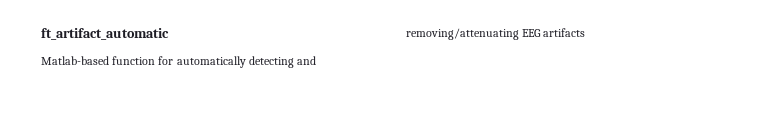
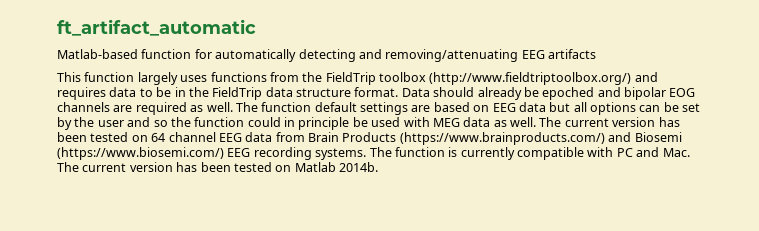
+ This function largely uses functions from the FieldTrip toolbox (http://www.fieldtriptoolbox.org/) and requires data to be in the FieldTrip data structure format. Data should already be epoched and bipolar EOG channels are required as well. The function default settings are based on EEG data but all options can be set by the user and so the function could in principle be used with MEG data as well. The current version has been tested on 64 channel EEG data from Brain Products (https://www.brainproducts.com/) and Biosemi (https://www.biosemi.com/) EEG recording systems. The function is currently compatible with PC and Mac. The current version has been tested on Matlab 2014b.

